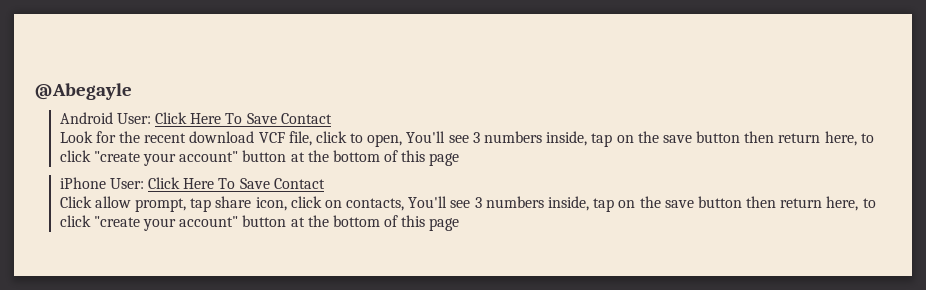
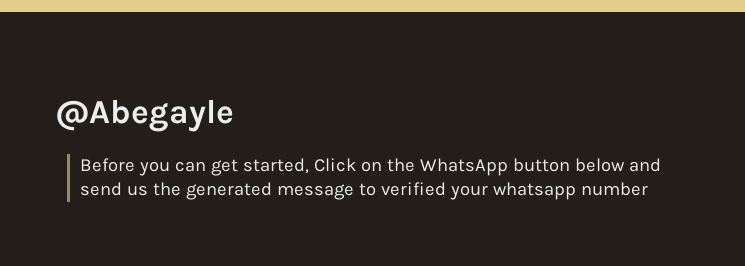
- Android User: Click Here To Save Contact
- Look for the recent download VCF file, click to open, You'll see 3 numbers inside, tap on the save button then return here, to click "create your account" button at the bottom of this page
- iPhone User: Click Here To Save Contact
- Click allow prompt, tap share icon, click on contacts, You'll see 3 numbers inside, tap on the save button then return here, to click "create your account" button at the bottom of this page
+ Before you can get started, Click on the WhatsApp button below and send us the generated message to verified your whatsapp number

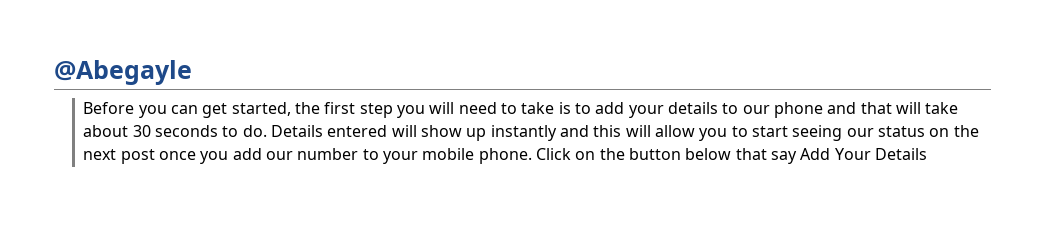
- Before you can get started, Click on the WhatsApp button below and send us the generated message to verified your whatsapp number
+ Before you can get started, the first step you will need to take is to add your details to our phone and that will take about 30 seconds to do. Details entered will show up instantly and this will allow you to start seeing our status on the next post once you add our number to your mobile phone. Click on the button below that say Add Your Details

